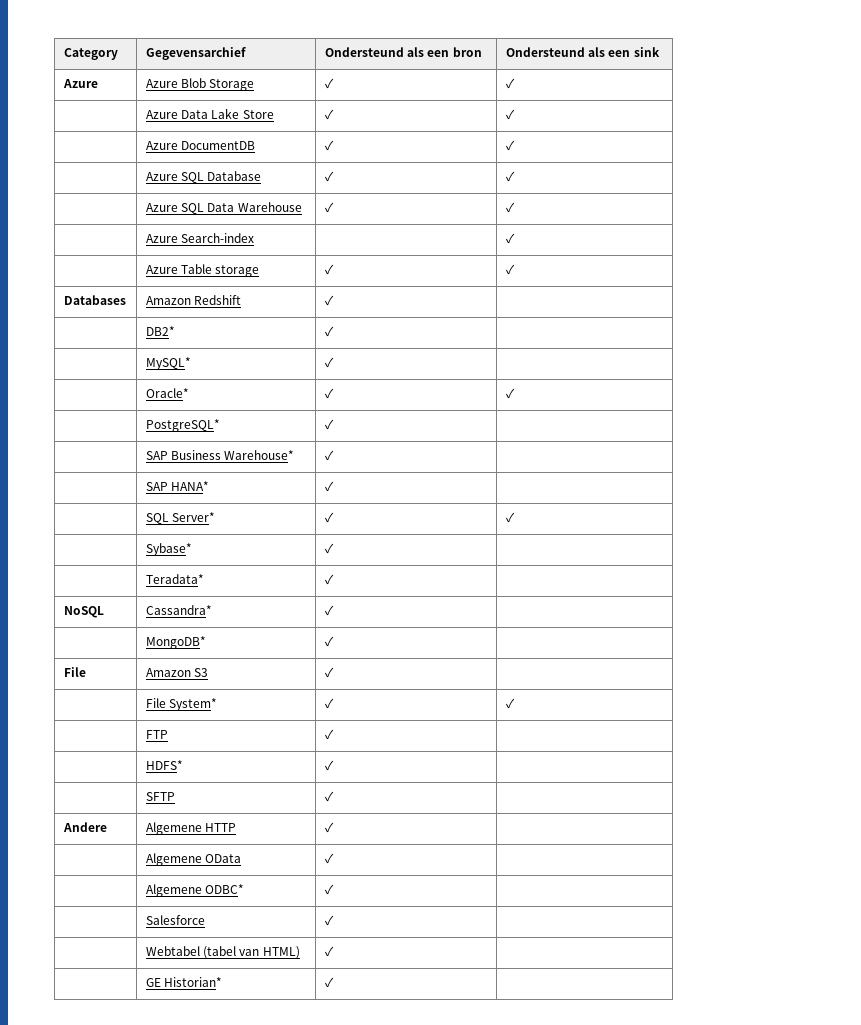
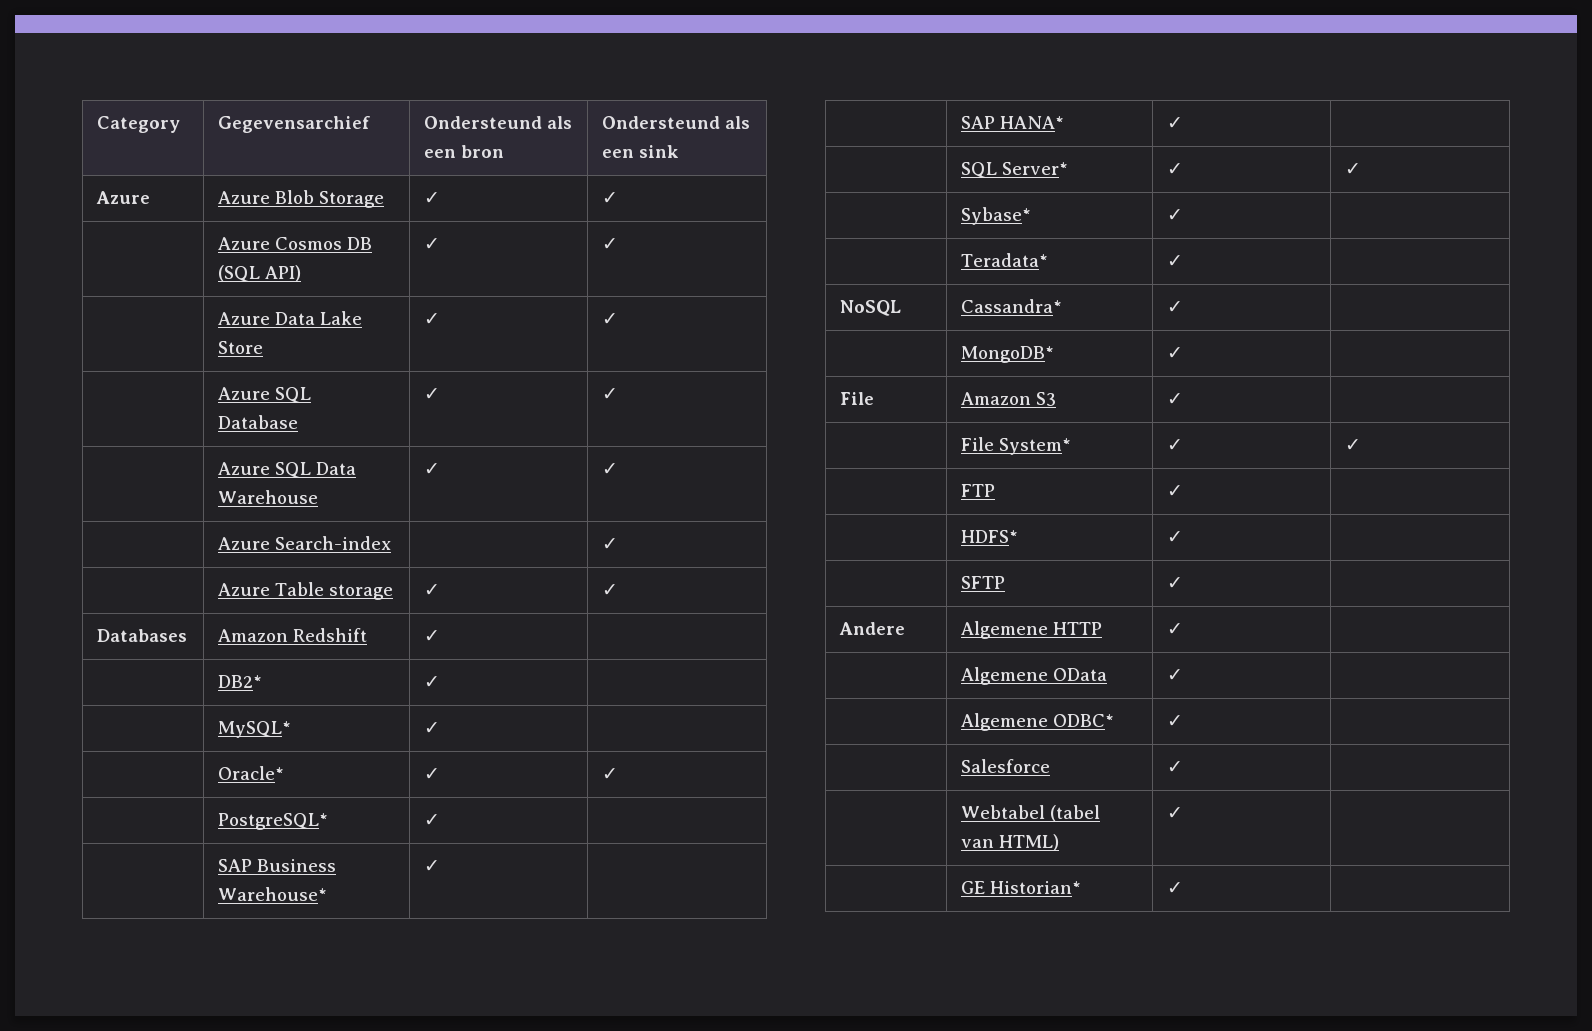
+ | Azure Cosmos DB (SQL API) | ✓ | ✓
  | Azure Data Lake Store | ✓ | ✓
- | Azure DocumentDB | ✓ | ✓

